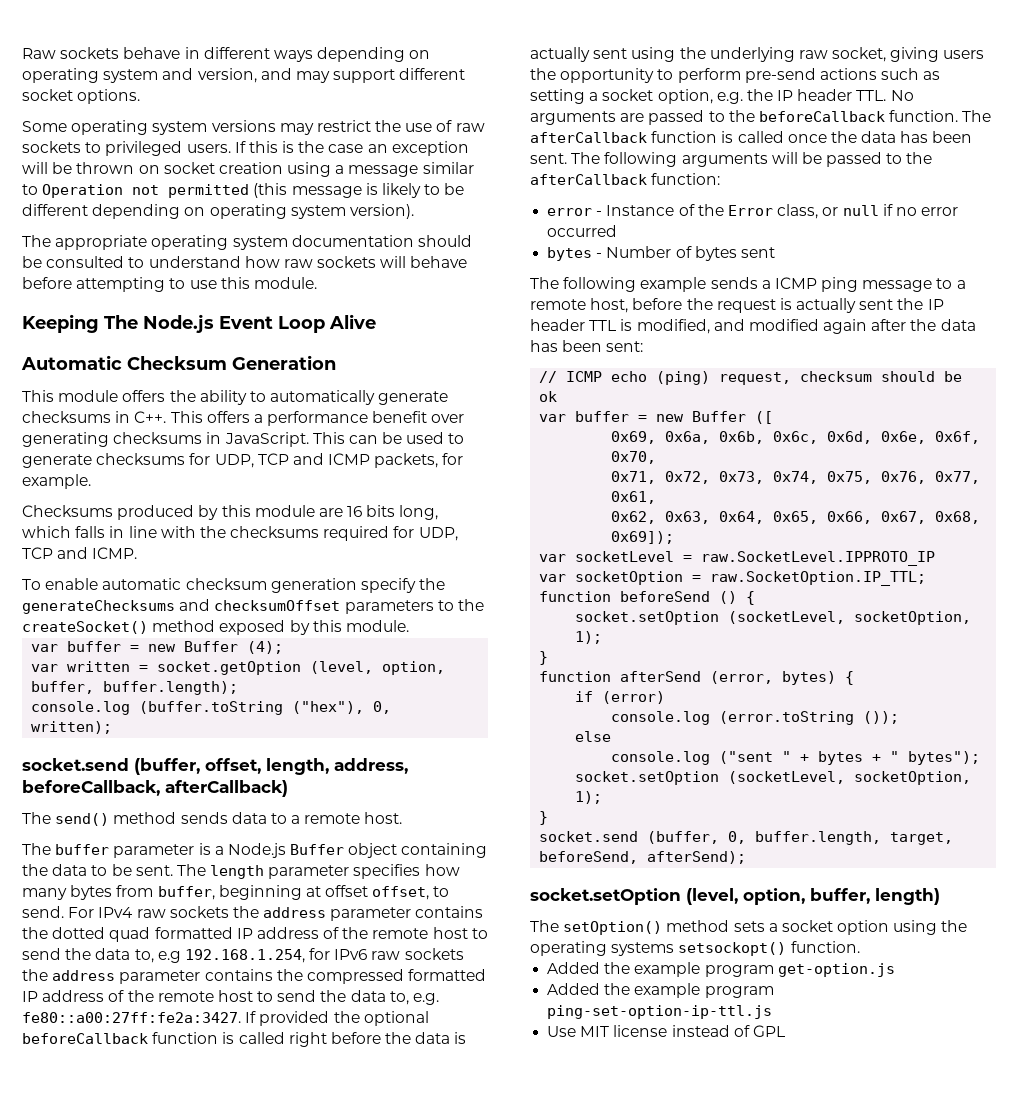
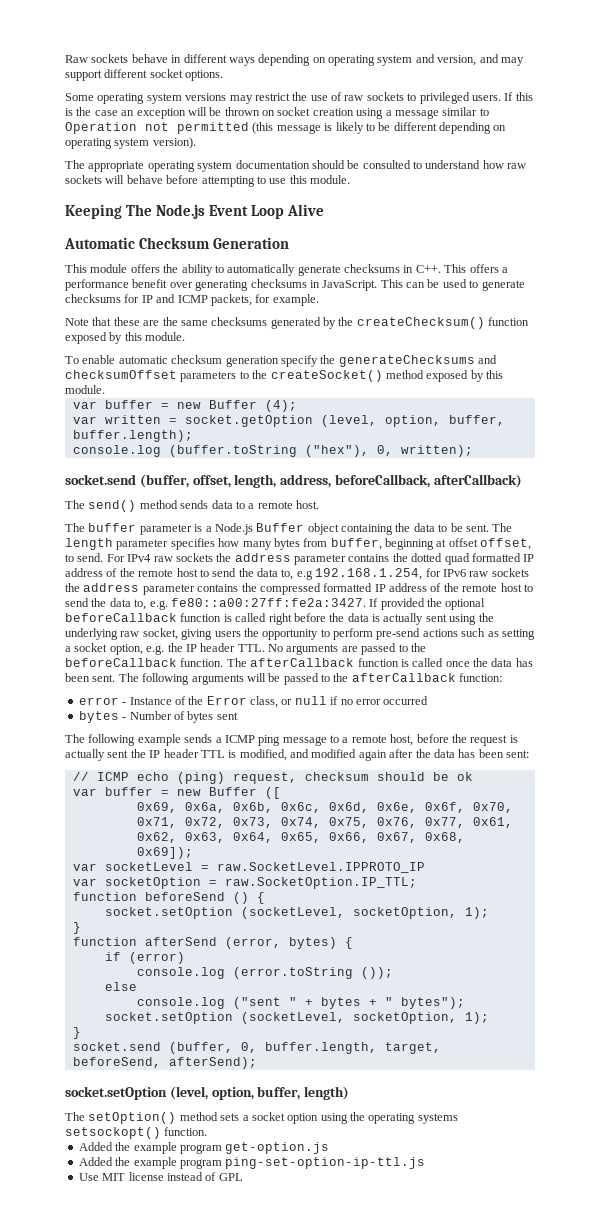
- This can be used to generate checksums for UDP, TCP and ICMP packets, for example.
+ This can be used to generate checksums for IP and ICMP packets, for example.
- Checksums produced by this module are 16 bits long, which falls in line with the checksums required for UDP, TCP and ICMP.
+ Note that these are the same checksums generated by the createChecksum() function exposed by this module.

